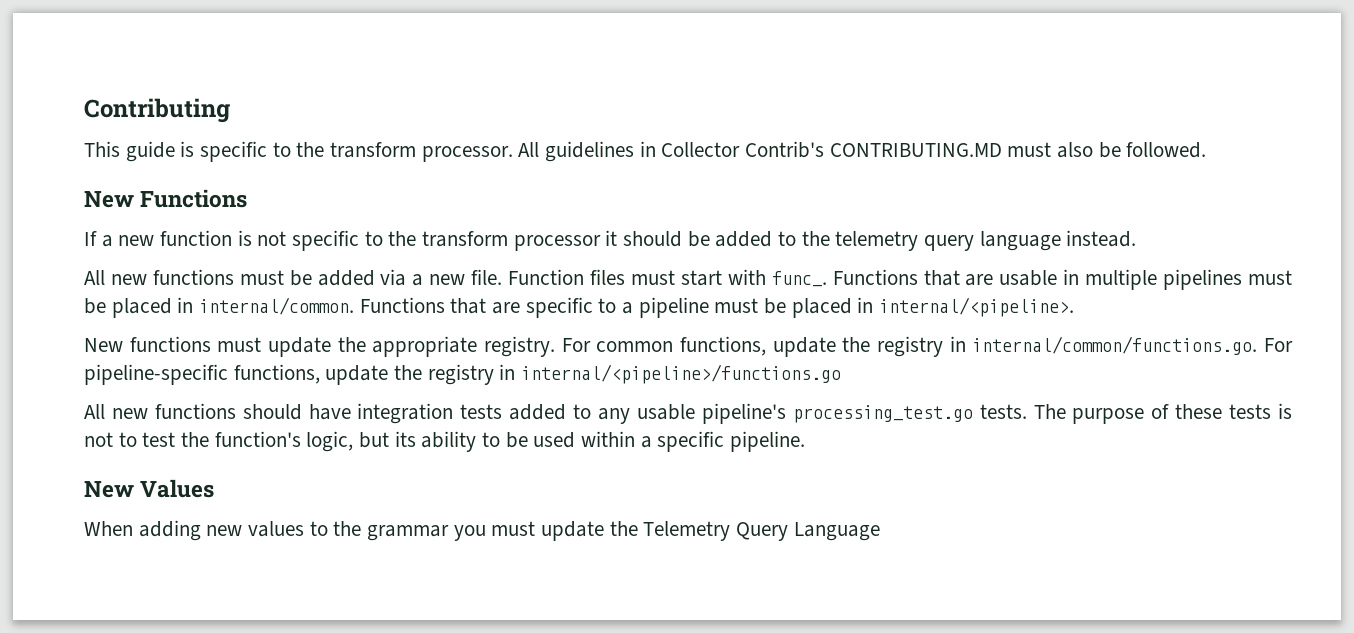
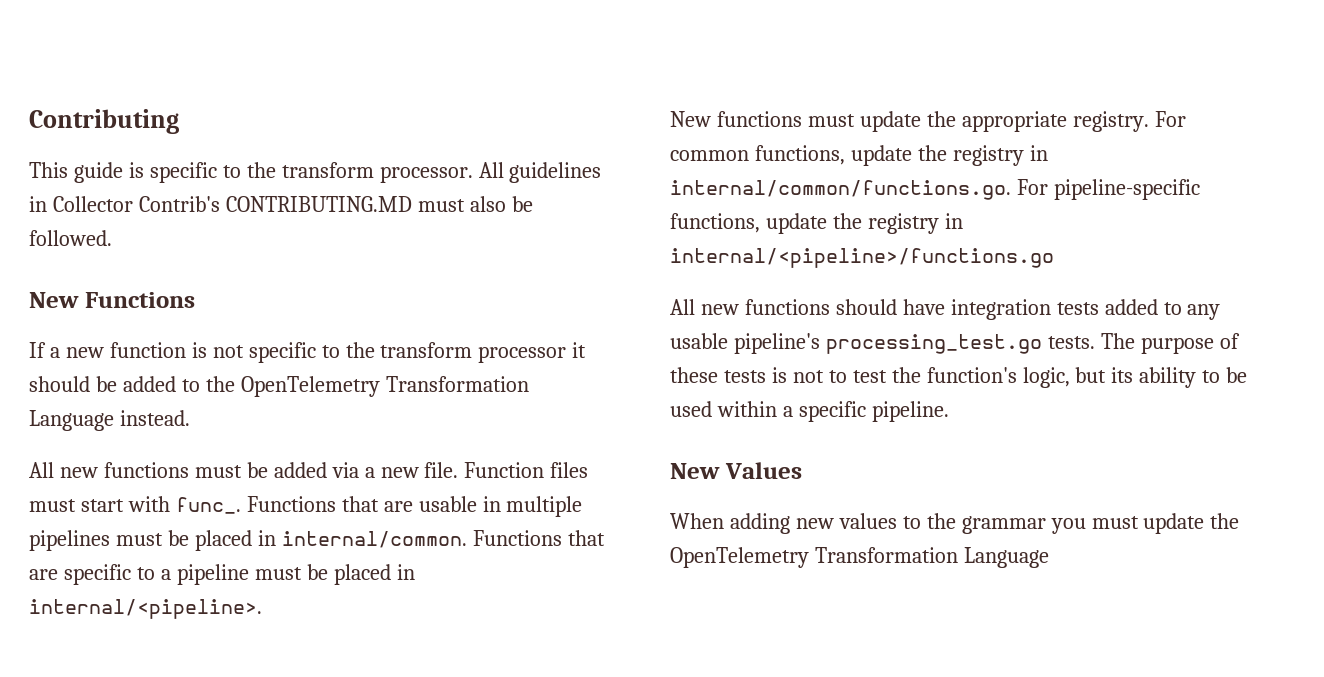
- If a new function is not specific to the transform processor it should be added to the telemetry query language instead.
+ If a new function is not specific to the transform processor it should be added to the OpenTelemetry Transformation Language instead.
- When adding new values to the grammar you must update the Telemetry Query Language
+ When adding new values to the grammar you must update the OpenTelemetry Transformation Language

